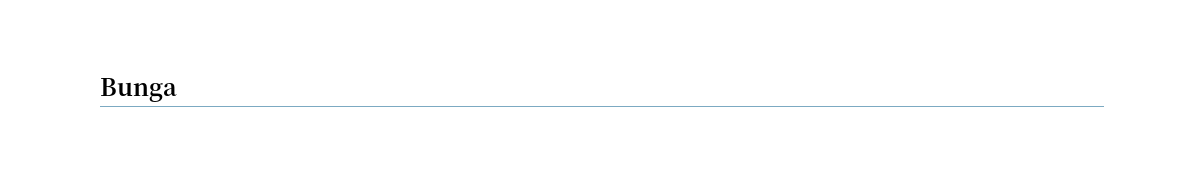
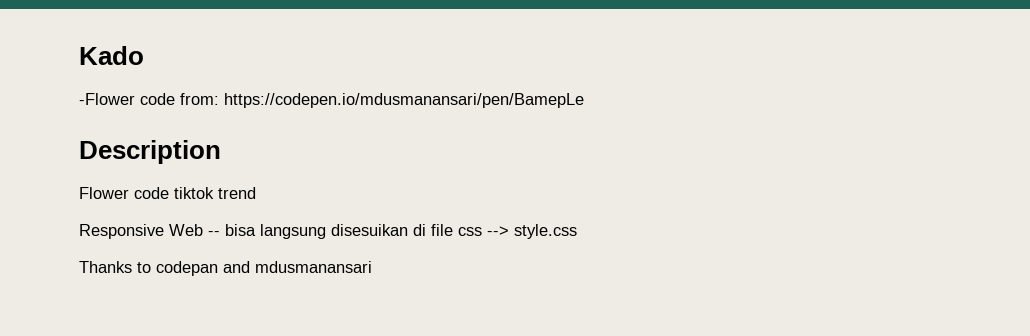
- Bunga
+ Kado
+ -Flower code from: https://codepen.io/mdusmanansari/pen/BamepLe
+ Description
+ Flower code tiktok trend
+ Responsive Web -- bisa langsung disesuikan di file css --> style.css
+ Thanks to codepan and mdusmanansari

